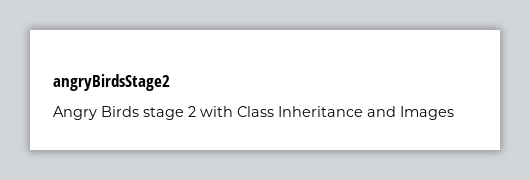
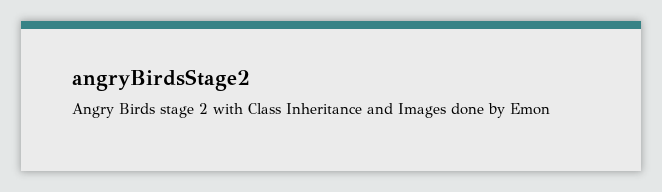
- Angry Birds stage 2 with Class Inheritance and Images
+ Angry Birds stage 2 with Class Inheritance and Images done by Emon

